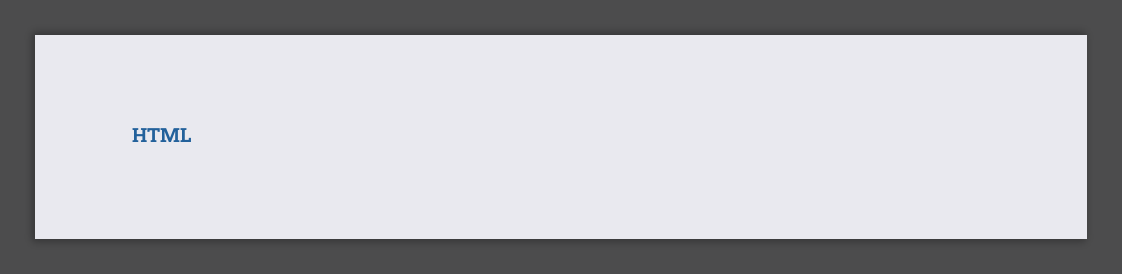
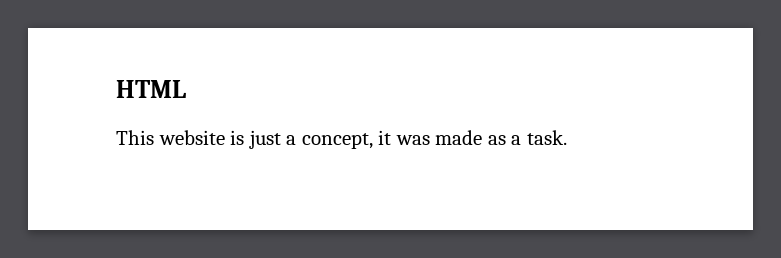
+ This website is just a concept, it was made as a task.

